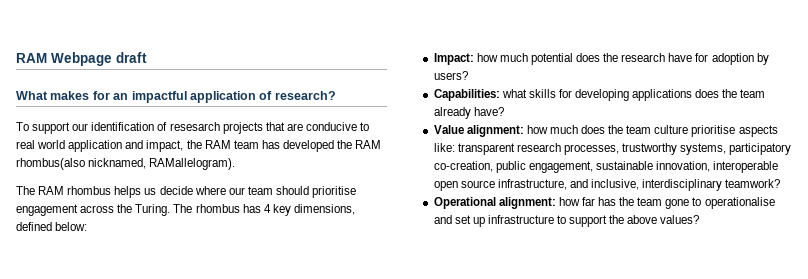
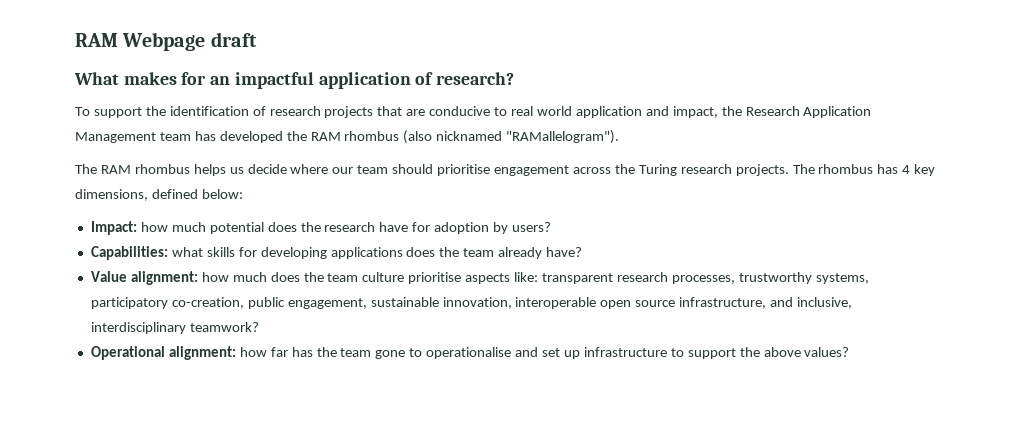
- To support our identification of resesarch projects that are conducive to real world application and impact, the RAM team has developed the RAM rhombus(also nicknamed, RAMallelogram).
+ To support the identification of research projects that are conducive to real world application and impact, the Research Application Management team has developed the RAM rhombus (also nicknamed "RAMallelogram").
- The RAM rhombus helps us decide where our team should prioritise engagement across the Turing.
+ The RAM rhombus helps us decide where our team should prioritise engagement across the Turing research projects.

